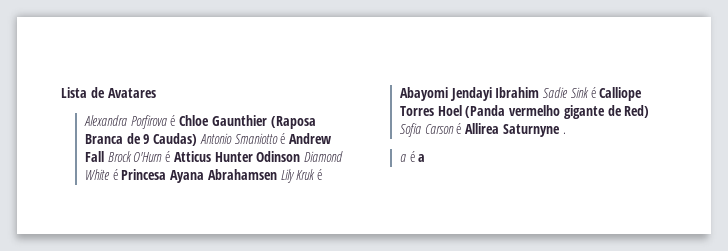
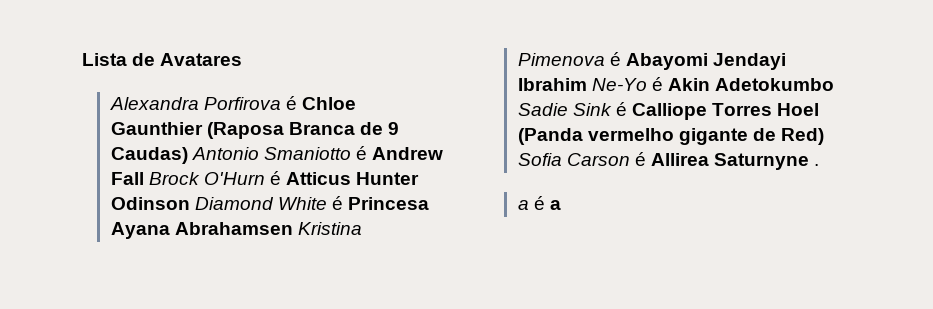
- Alexandra Porfirova é Chloe Gaunthier (Raposa Branca de 9 Caudas) Antonio Smaniotto é Andrew Fall Brock O'Hurn é Atticus Hunter Odinson Diamond White é Princesa Ayana Abrahamsen Lily Kruk é Abayomi Jendayi Ibrahim Sadie Sink é Calliope Torres Hoel (Panda vermelho gigante de Red) Sofia Carson é Allirea Saturnyne .
+ Alexandra Porfirova é Chloe Gaunthier (Raposa Branca de 9 Caudas) Antonio Smaniotto é Andrew Fall Brock O'Hurn é Atticus Hunter Odinson Diamond White é Princesa Ayana Abrahamsen Kristina Pimenova é Abayomi Jendayi Ibrahim Ne-Yo é Akin Adetokumbo Sadie Sink é Calliope Torres Hoel (Panda vermelho gigante de Red) Sofia Carson é Allirea Saturnyne .

